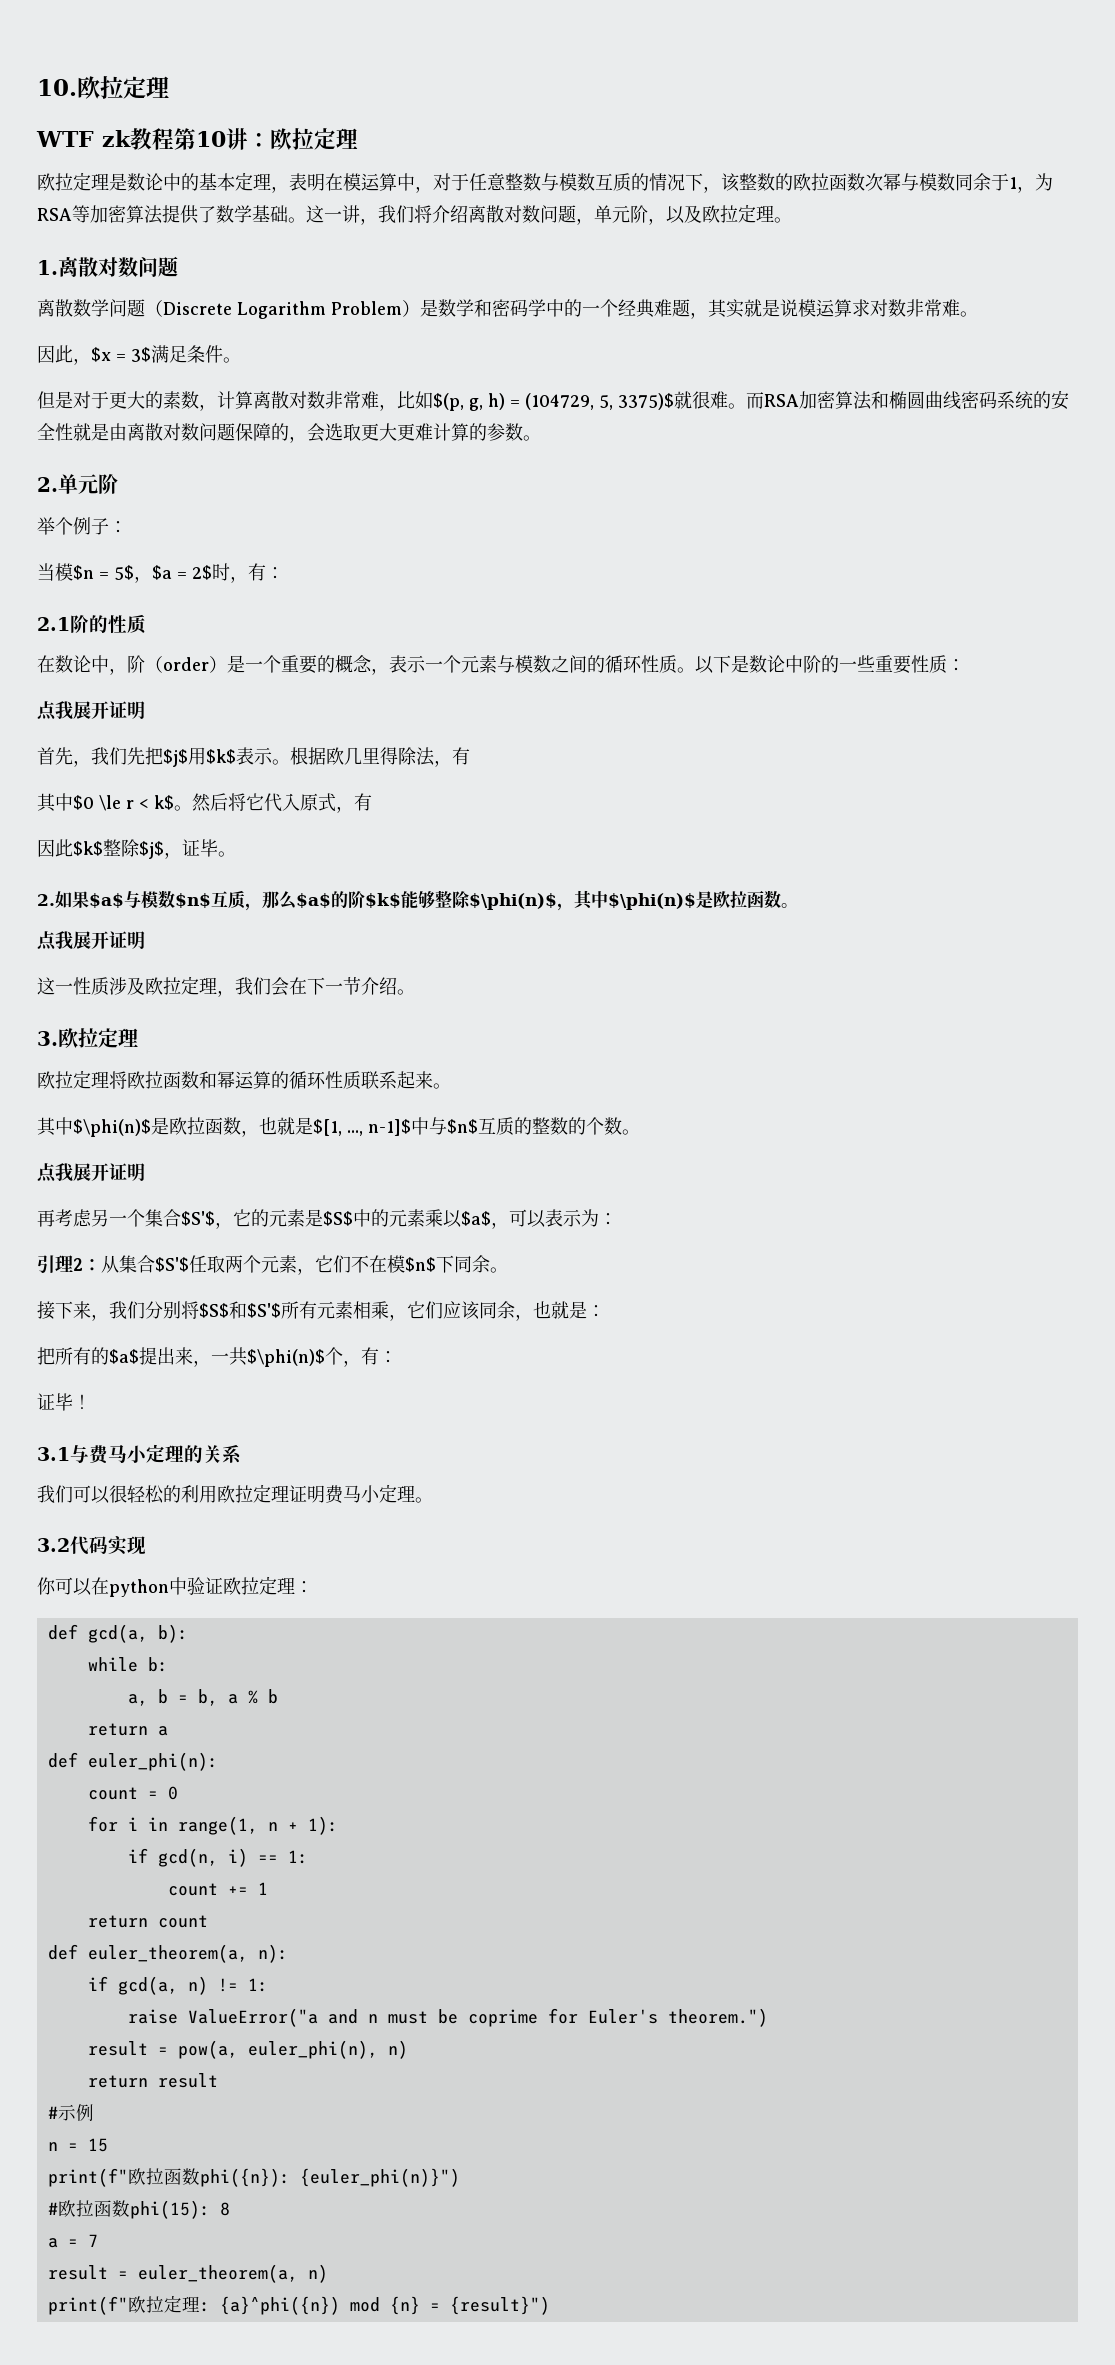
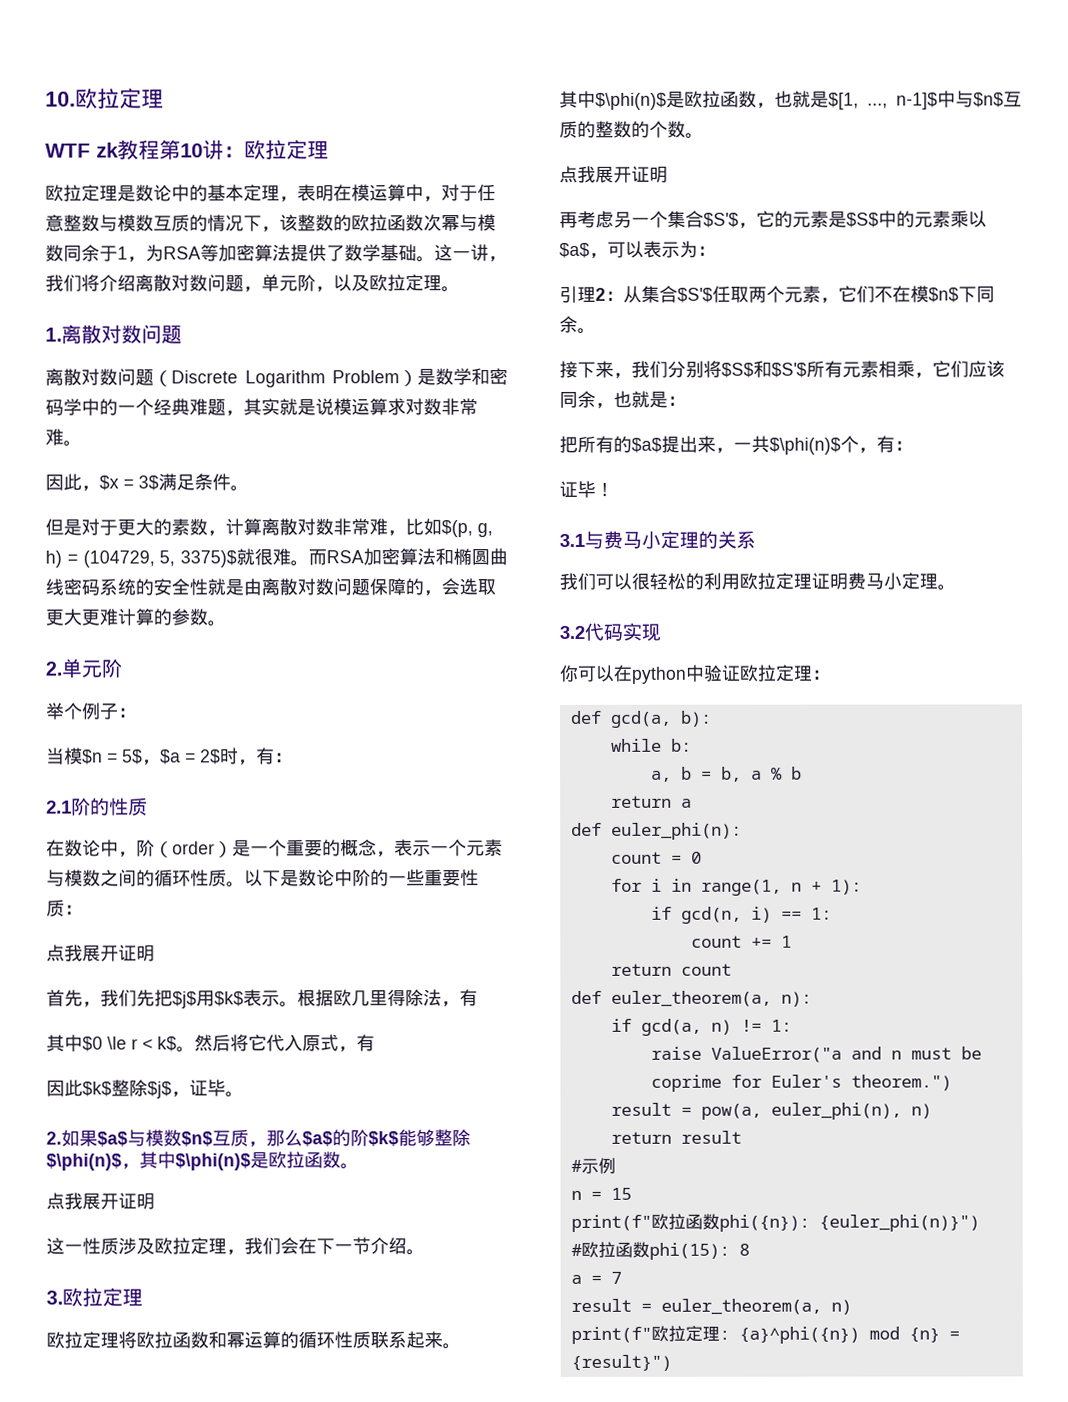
- 离散数学问题（Discrete Logarithm Problem）是数学和密码学中的一个经典难题，其实就是说模运算求对数非常难。
+ 离散对数问题（Discrete Logarithm Problem）是数学和密码学中的一个经典难题，其实就是说模运算求对数非常难。

